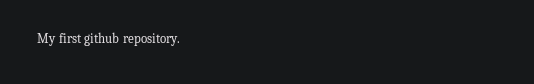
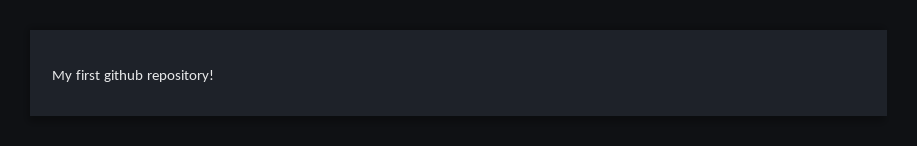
- My first github repository.
+ My first github repository!

